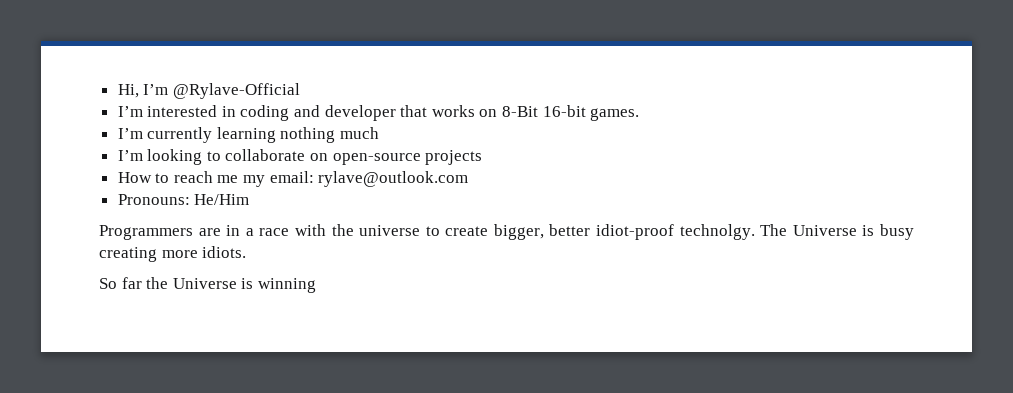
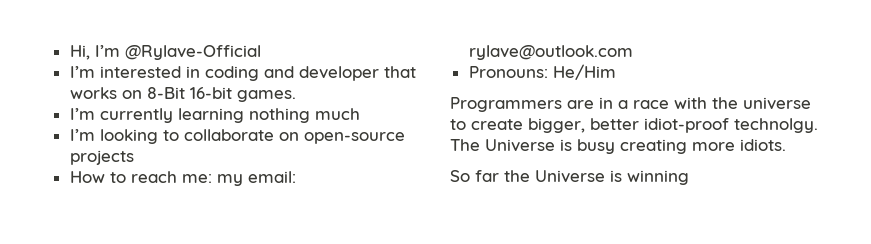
- How to reach me my email: rylave@outlook.com
+ How to reach me: my email: rylave@outlook.com

